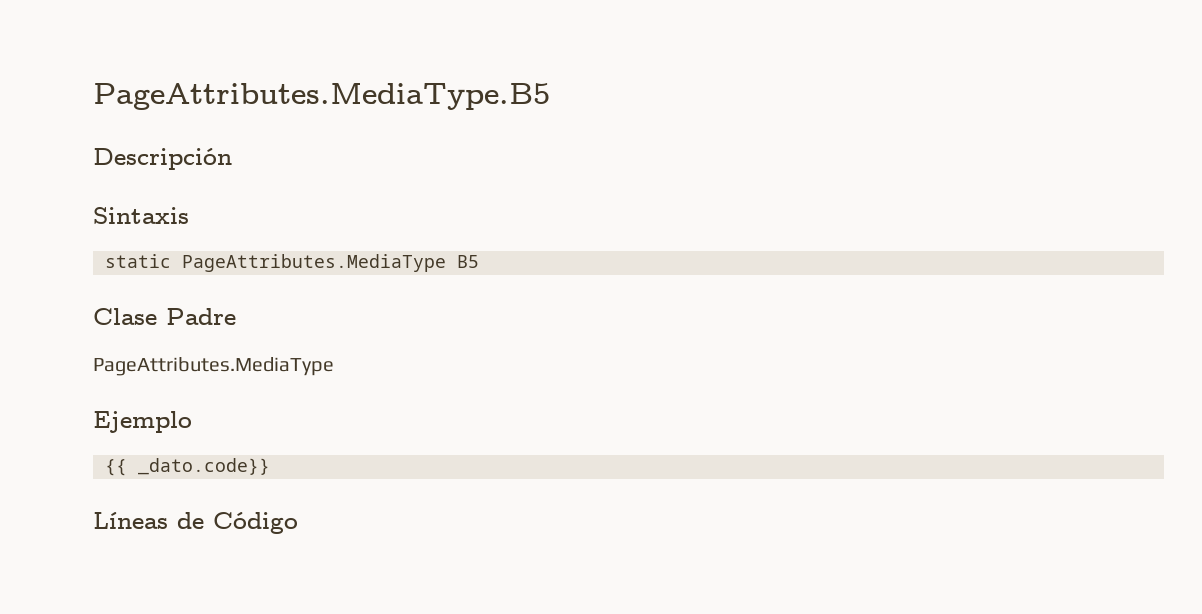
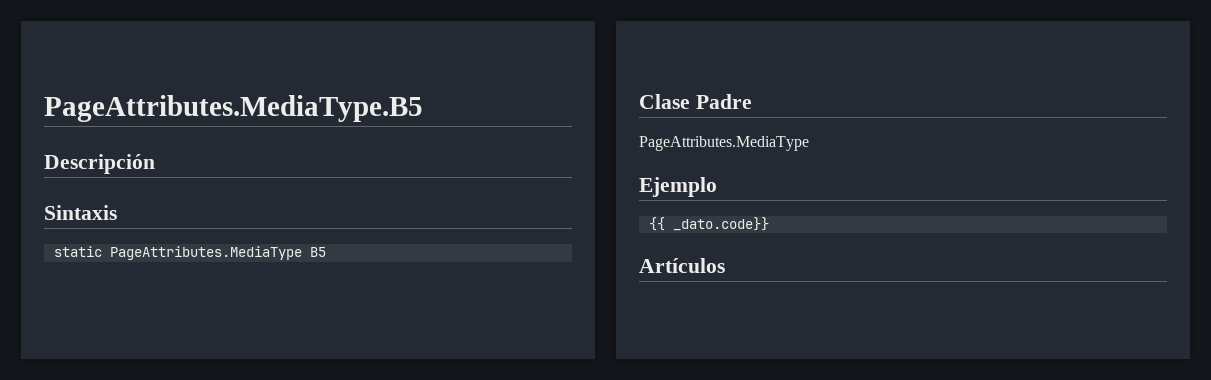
- Líneas de Código
+ Artículos

